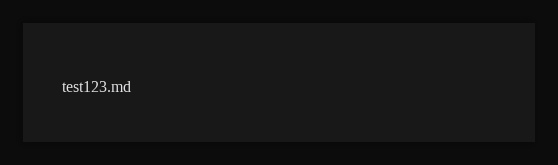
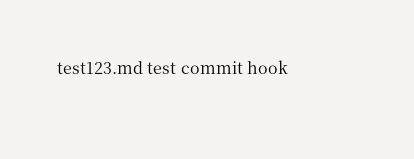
- test123.md
+ test123.md test commit hook

